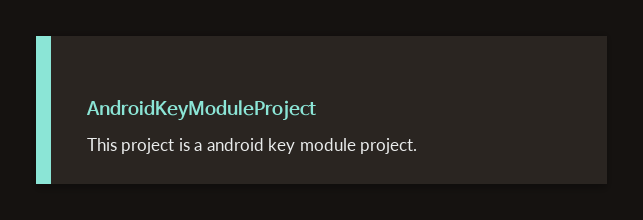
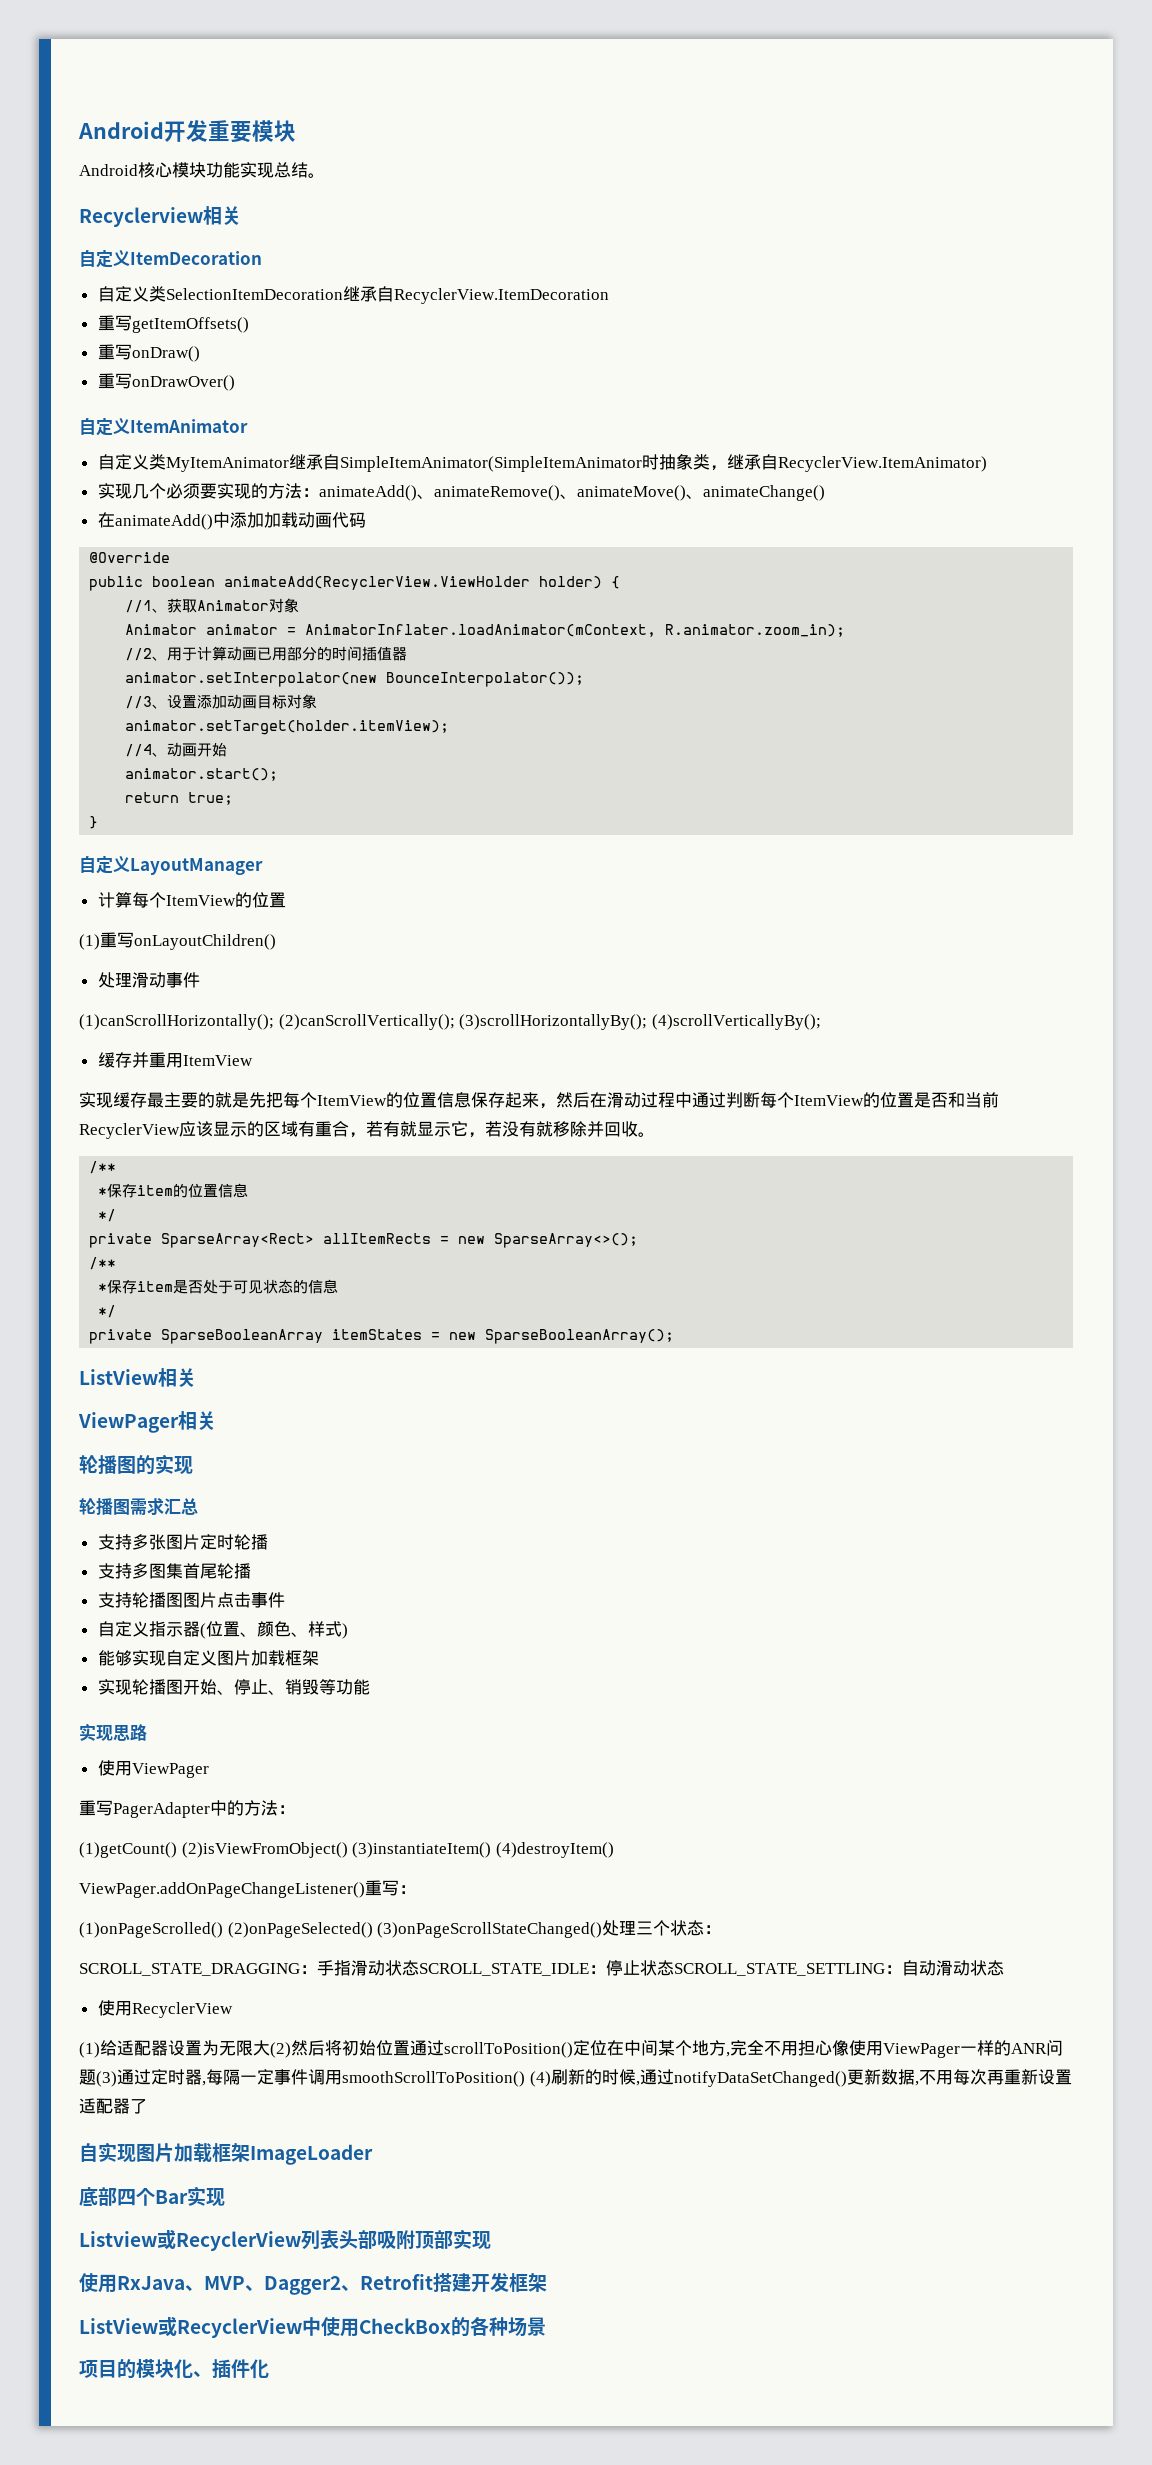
- AndroidKeyModuleProject
- This project is a android key module project.
+ Android开发重要模块
+ Android核心模块功能实现总结。
+ Recyclerview相关
+ 自定义ItemDecoration
+ 自定义类SelectionItemDecoration继承自RecyclerView.ItemDecoration
+ 重写getItemOffsets()
+ 重写onDraw()
+ 重写onDrawOver()
+ 自定义ItemAnimator
+ 自定义类MyItemAnimator继承自SimpleItemAnimator(SimpleItemAnimator时抽象类，继承自RecyclerView.ItemAnimator)
+ 实现几个必须要实现的方法：animateAdd()、animateRemove()、animateMove()、animateChange()
+ 在animateAdd()中添加加载动画代码
+ @Override
+ public boolean animateAdd(RecyclerView.ViewHolder holder) {
+ //1、获取Animator对象
+ Animator animator = AnimatorInflater.loadAnimator(mContext, R.animator.zoom_in);
+ //2、用于计算动画已用部分的时间插值器
+ animator.setInterpolator(new BounceInterpolator());
+ //3、设置添加动画目标对象
+ animator.setTarget(holder.itemView);
+ //4、动画开始
+ animator.start();
+ return true;
+ }
+ 自定义LayoutManager
+ 计算每个ItemView的位置
+ (1)重写onLayoutChildren()
+ 处理滑动事件
+ (1)canScrollHorizontally(); (2)canScrollVertically(); (3)scrollHorizontallyBy(); (4)scrollVerticallyBy();
+ 缓存并重用ItemView
+ 实现缓存最主要的就是先把每个ItemView的位置信息保存起来，然后在滑动过程中通过判断每个ItemView的位置是否和当前RecyclerView应该显示的区域有重合，若有就显示它，若没有就移除并回收。
+ /**
+ *保存item的位置信息
+ */
+ private SparseArray<Rect> allItemRects = new SparseArray<>();
+ /**
+ *保存item是否处于可见状态的信息
+ */
+ private SparseBooleanArray itemStates = new SparseBooleanArray();
+ ListView相关
+ ViewPager相关
+ 轮播图的实现
+ 轮播图需求汇总
+ 支持多张图片定时轮播
+ 支持多图集首尾轮播
+ 支持轮播图图片点击事件
+ 自定义指示器(位置、颜色、样式)
+ 能够实现自定义图片加载框架
+ 实现轮播图开始、停止、销毁等功能
+ 实现思路
+ 使用ViewPager
+ 重写PagerAdapter中的方法：
+ (1)getCount() (2)isViewFromObject() (3)instantiateItem() (4)destroyItem()
+ ViewPager.addOnPageChangeListener()重写：
+ (1)onPageScrolled() (2)onPageSelected() (3)onPageScrollStateChanged()处理三个状态：
+ SCROLL_STATE_DRAGGING：手指滑动状态SCROLL_STATE_IDLE：停止状态SCROLL_STATE_SETTLING：自动滑动状态
+ 使用RecyclerView
+ (1)给适配器设置为无限大(2)然后将初始位置通过scrollToPosition()定位在中间某个地方,完全不用担心像使用ViewPager一样的ANR问题(3)通过定时器,每隔一定事件调用smoothScrollToPosition() (4)刷新的时候,通过notifyDataSetChanged()更新数据,不用每次再重新设置适配器了
+ 自实现图片加载框架ImageLoader
+ 底部四个Bar实现
+ Listview或RecyclerView列表头部吸附顶部实现
+ 使用RxJava、MVP、Dagger2、Retrofit搭建开发框架
+ ListView或RecyclerView中使用CheckBox的各种场景
+ 项目的模块化、插件化

